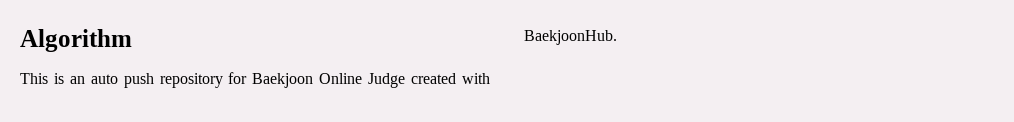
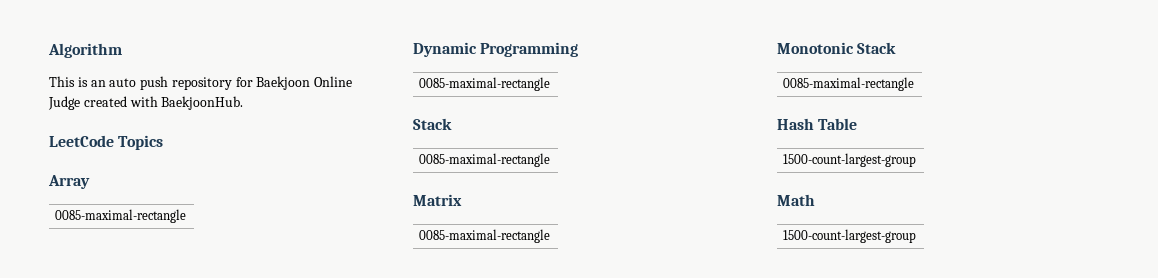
+ LeetCode Topics
+ Array
+ 0085-maximal-rectangle
+ Dynamic Programming
+ 0085-maximal-rectangle
+ Stack
+ 0085-maximal-rectangle
+ Matrix
+ 0085-maximal-rectangle
+ Monotonic Stack
+ 0085-maximal-rectangle
+ Hash Table
+ 1500-count-largest-group
+ Math
+ 1500-count-largest-group

